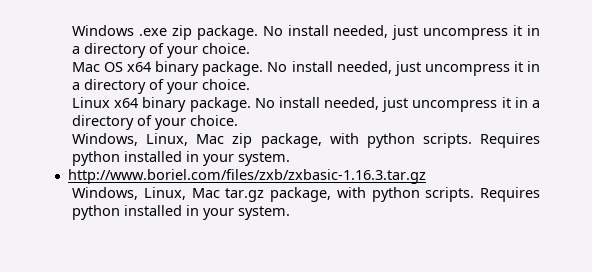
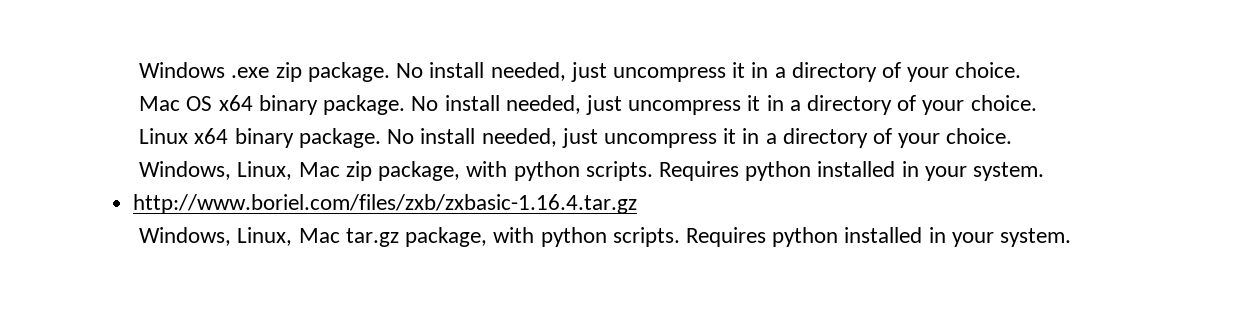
- http://www.boriel.com/files/zxb/zxbasic-1.16.3.tar.gz
+ http://www.boriel.com/files/zxb/zxbasic-1.16.4.tar.gz

